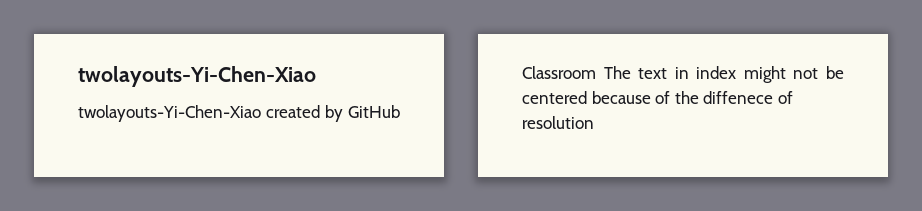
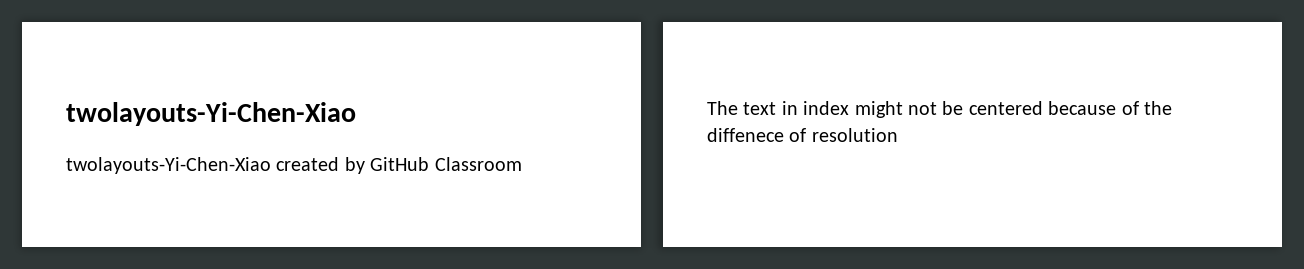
- twolayouts-Yi-Chen-Xiao created by GitHub Classroom The text in index might not be centered because of the diffenece of resolution
+ twolayouts-Yi-Chen-Xiao created by GitHub Classroom
+ The text in index might not be centered because of the diffenece of resolution

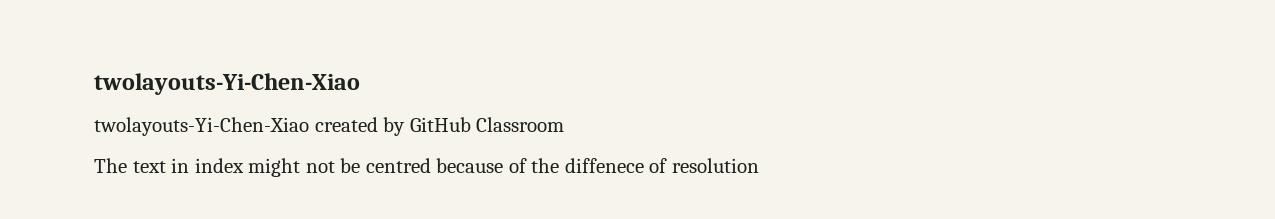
- The text in index might not be centered because of the diffenece of resolution
+ The text in index might not be centred because of the diffenece of resolution

